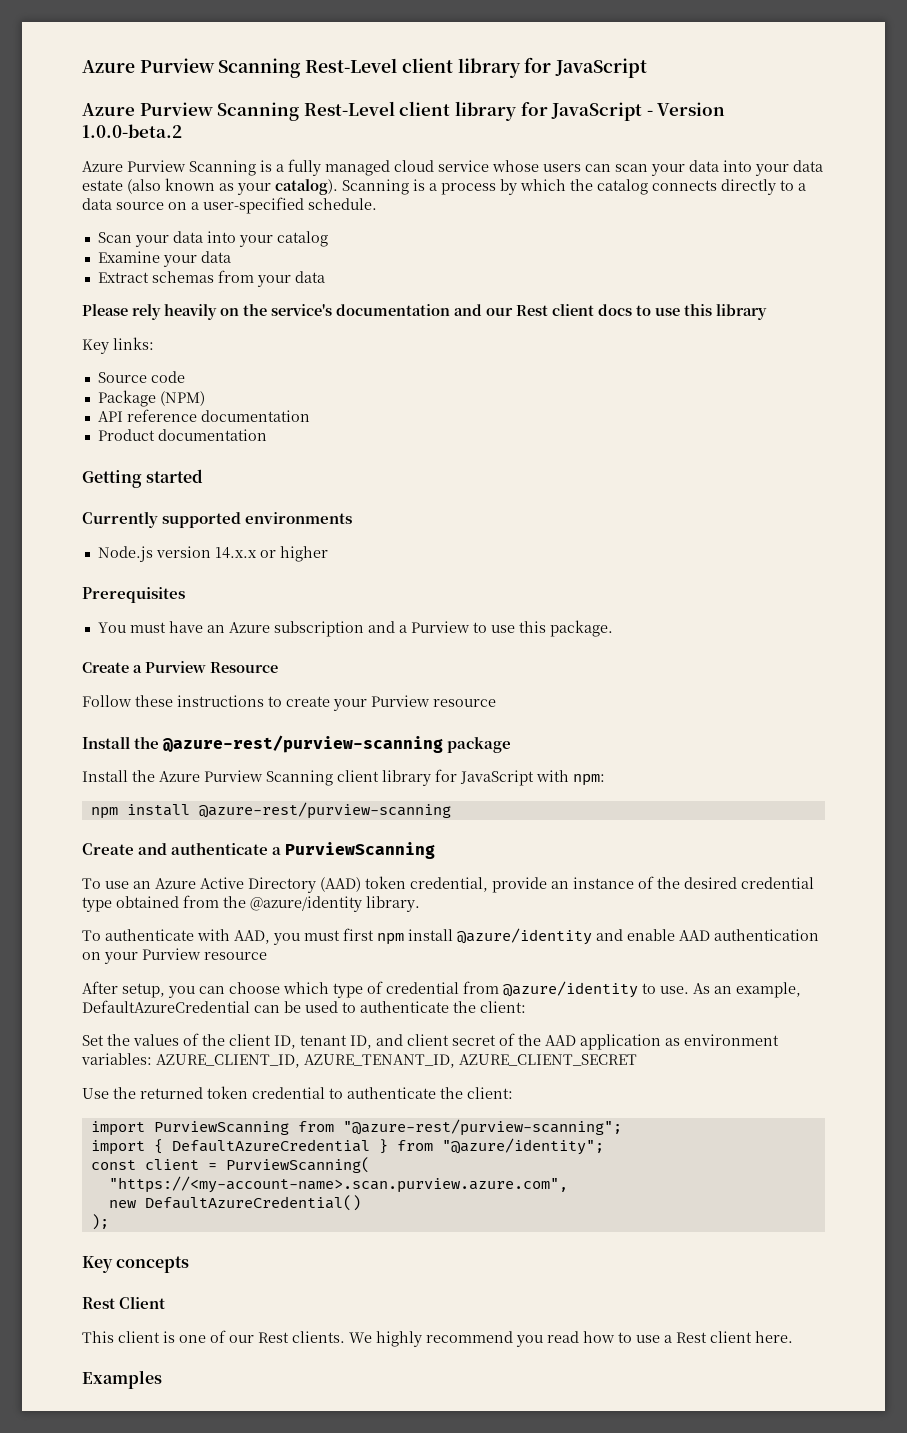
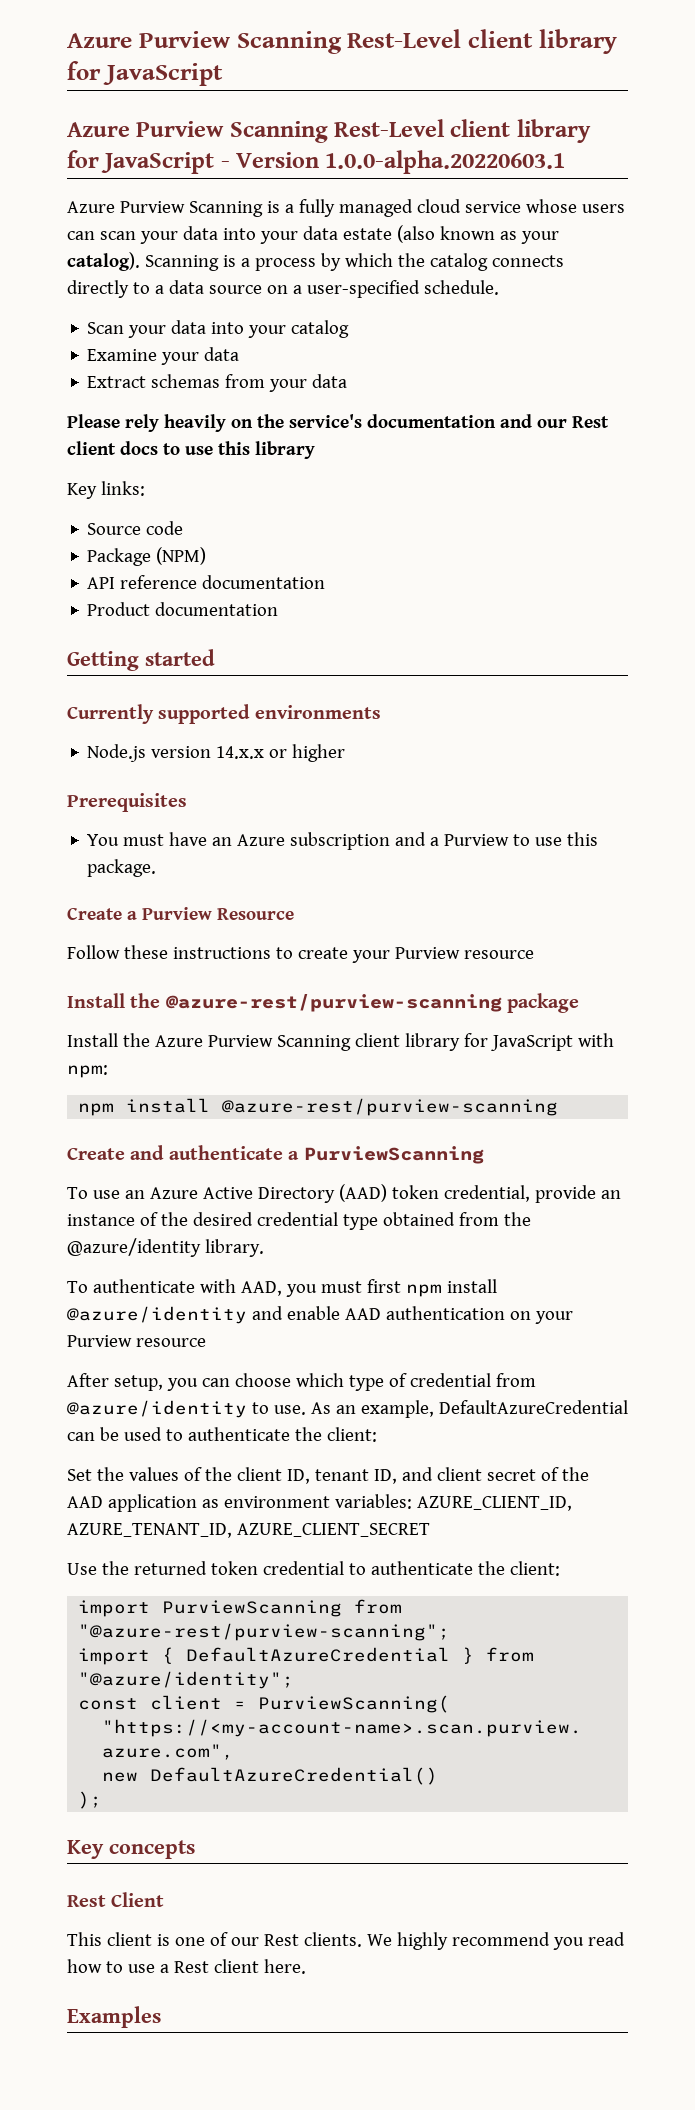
- Azure Purview Scanning Rest-Level client library for JavaScript - Version 1.0.0-beta.2
+ Azure Purview Scanning Rest-Level client library for JavaScript - Version 1.0.0-alpha.20220603.1

